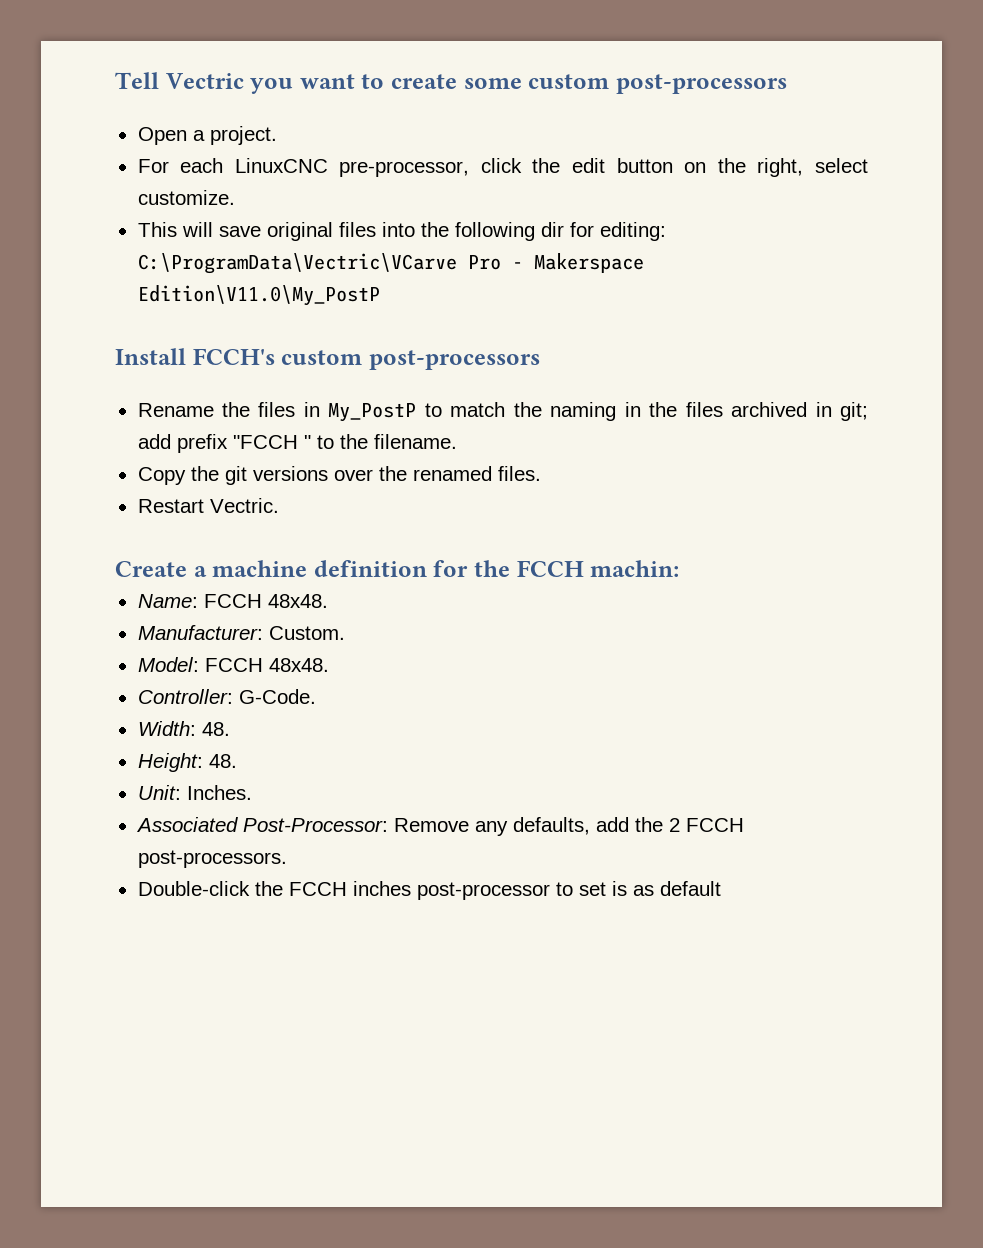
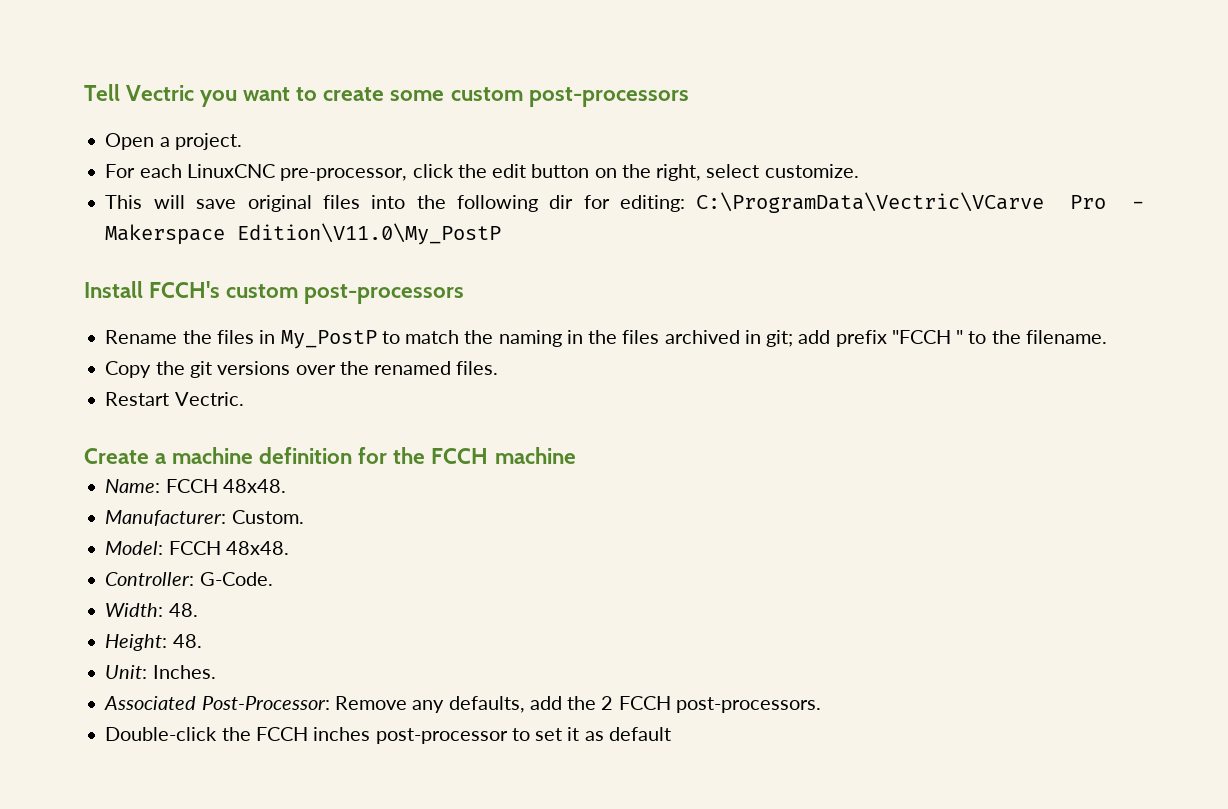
- Create a machine definition for the FCCH machin:
+ Create a machine definition for the FCCH machine
- Double-click the FCCH inches post-processor to set is as default
+ Double-click the FCCH inches post-processor to set it as default

